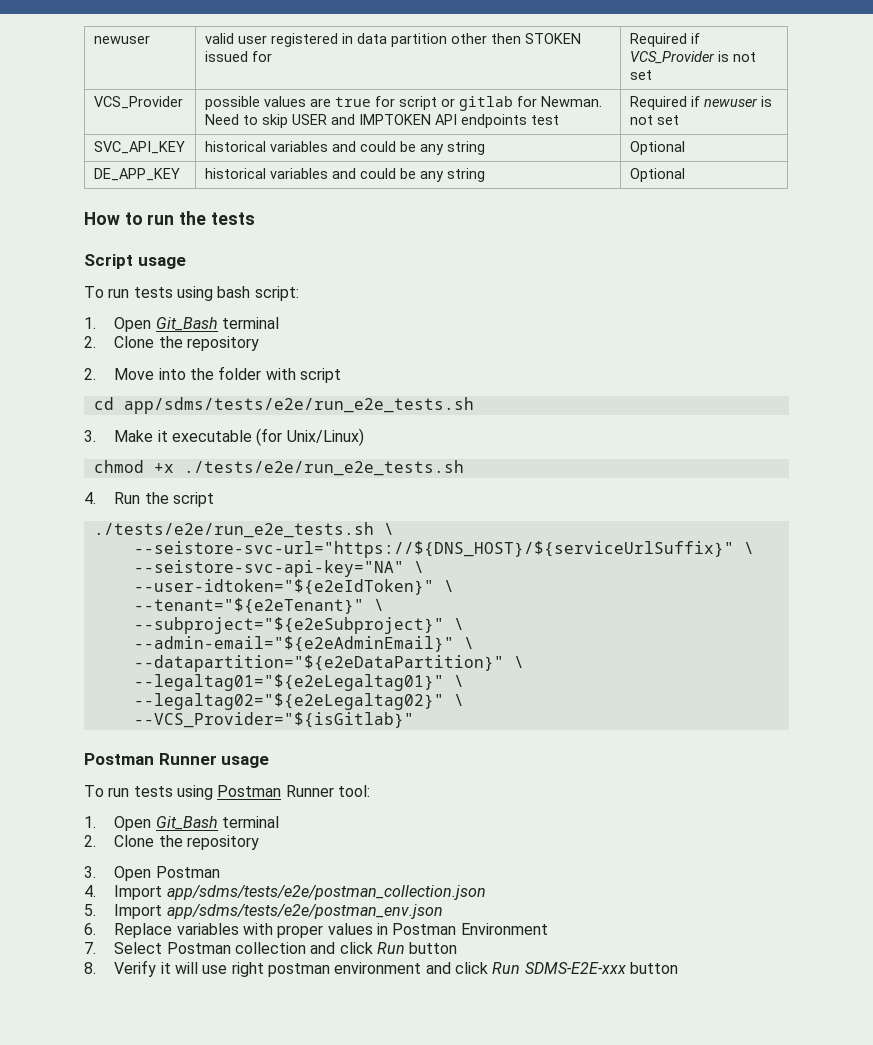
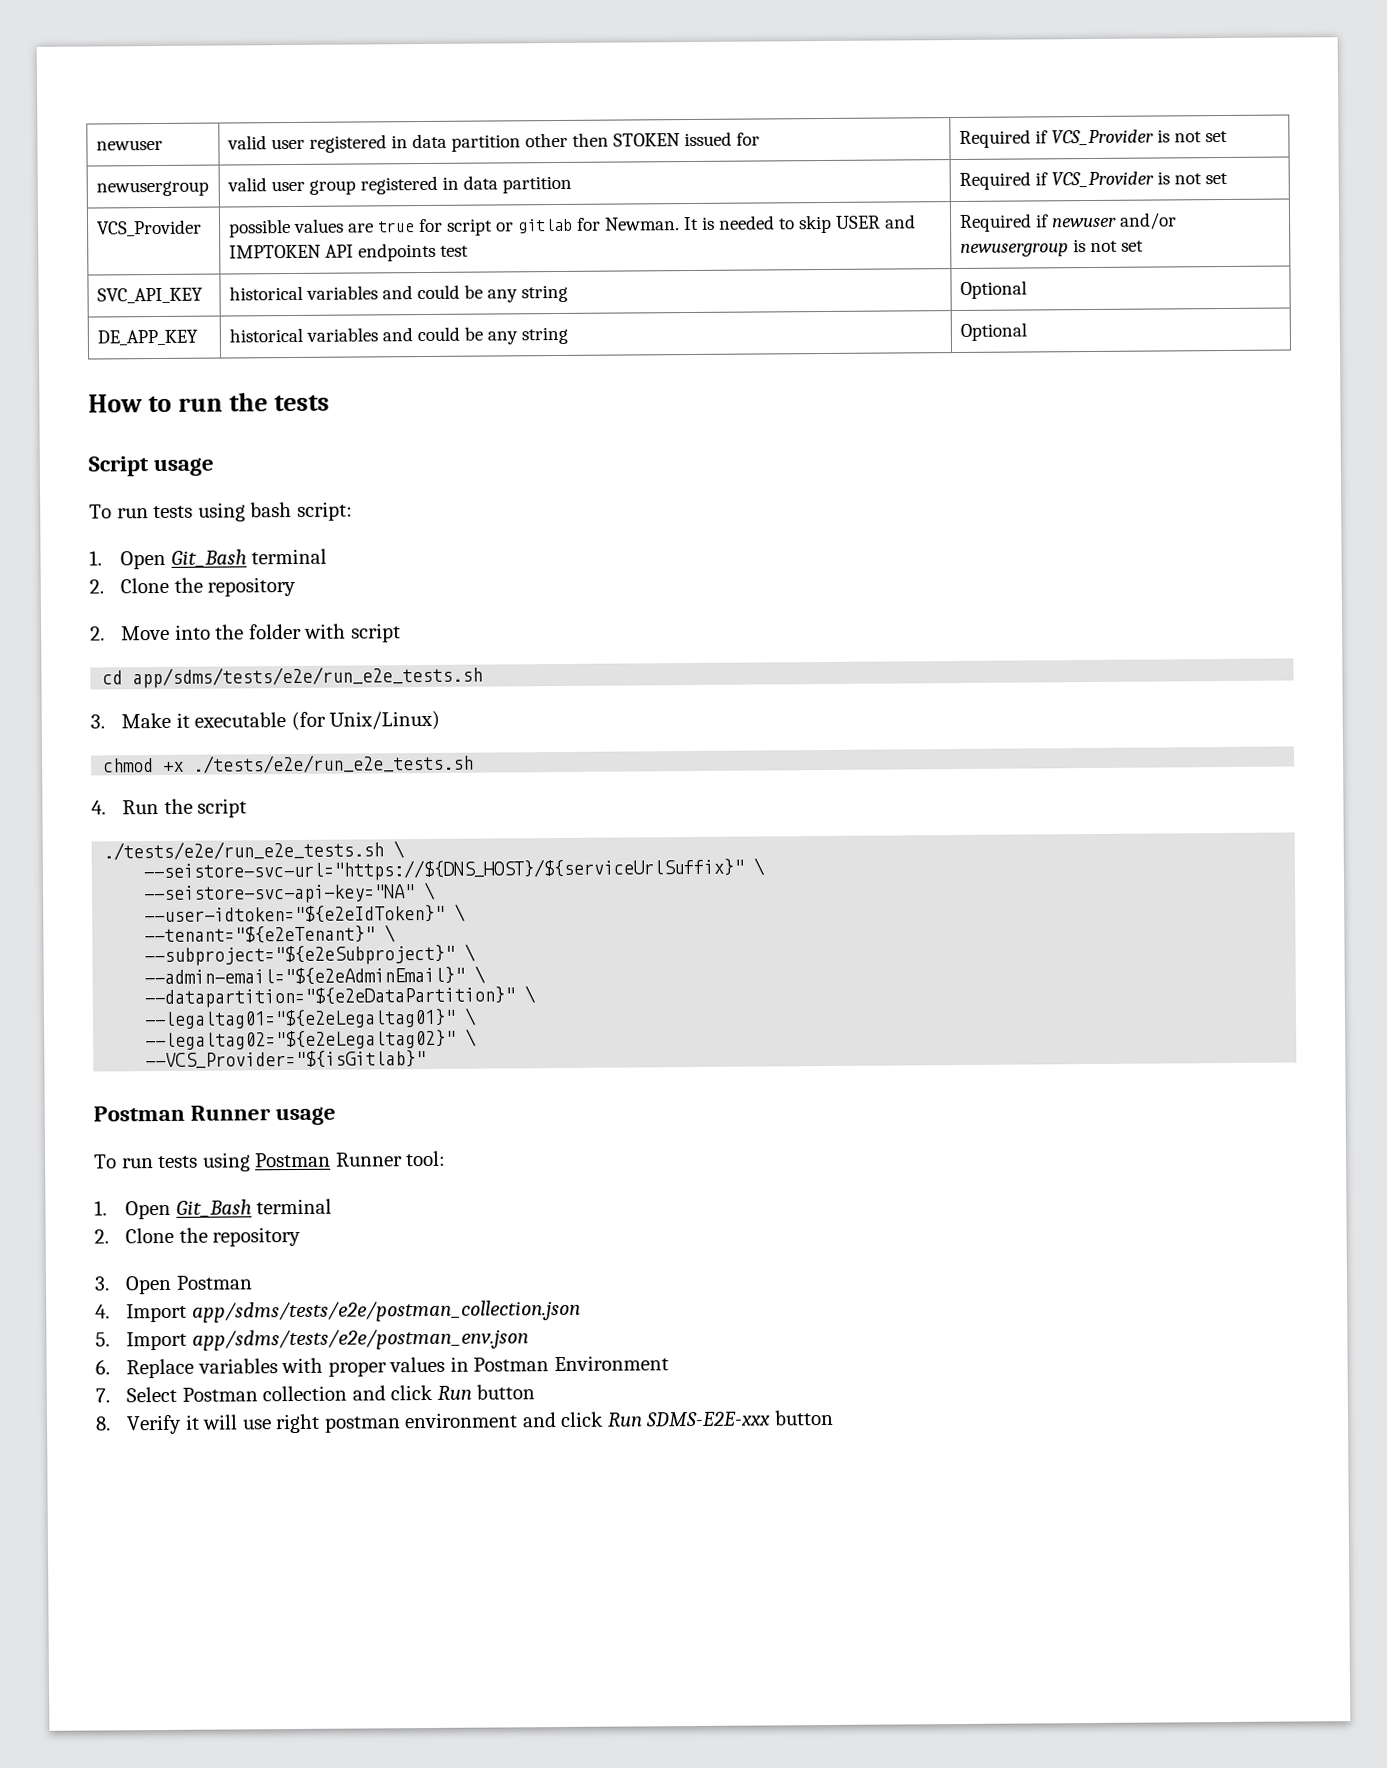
+ newusergroup | valid user group registered in data partition | Required if VCS_Provider is not set
- VCS_Provider | possible values are true for script or gitlab for Newman. Need to skip USER and IMPTOKEN API endpoints test | Required if newuser is not set
+ VCS_Provider | possible values are true for script or gitlab for Newman. It is needed to skip USER and IMPTOKEN API endpoints test | Required if newuser and/or newusergroup is not set

